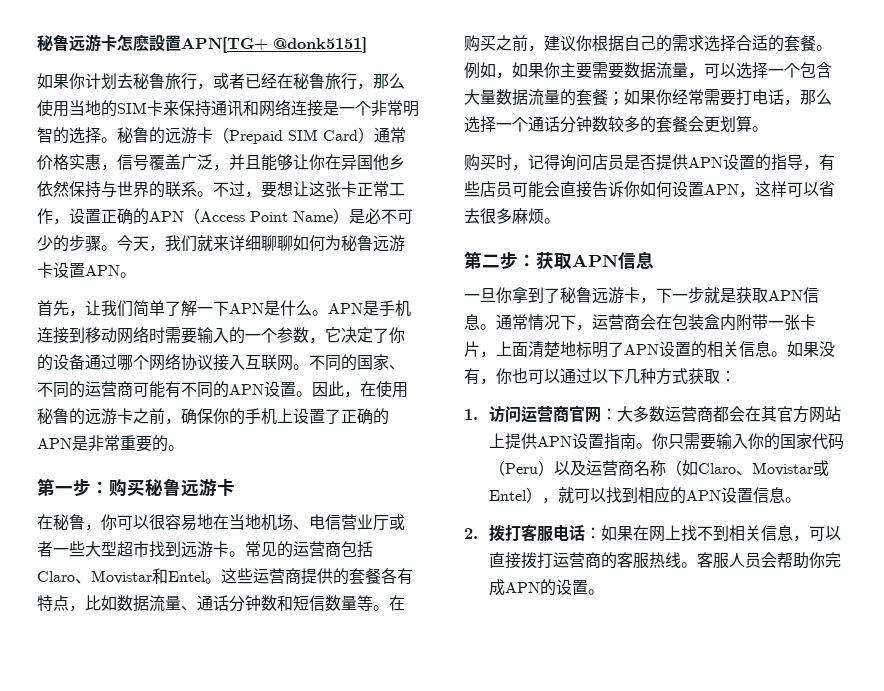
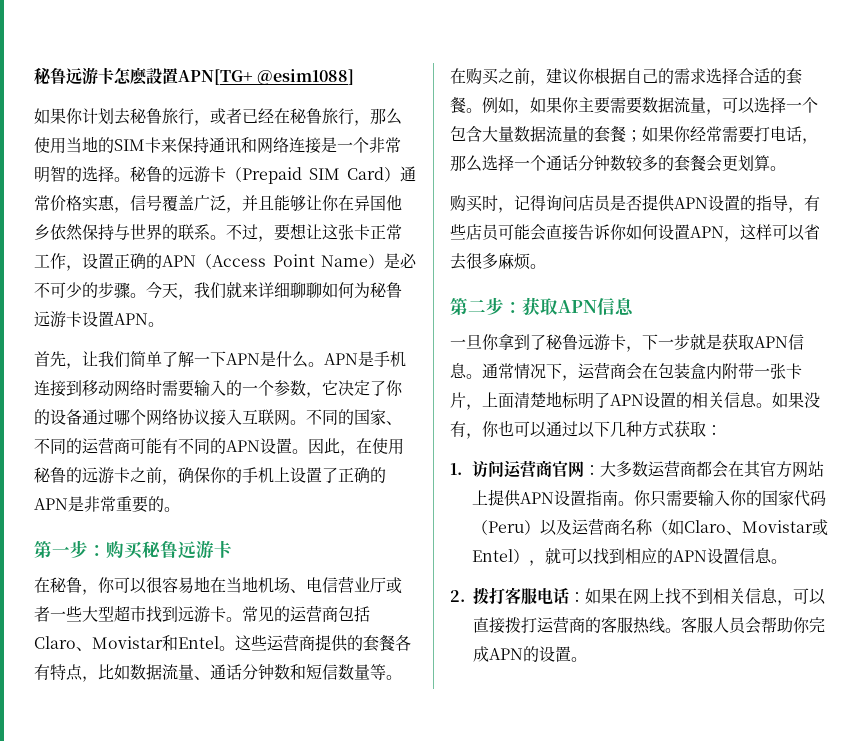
- 秘鲁远游卡怎麽設置APN[TG+ @donk5151]
+ 秘鲁远游卡怎麽設置APN[TG+ @esim1088]

